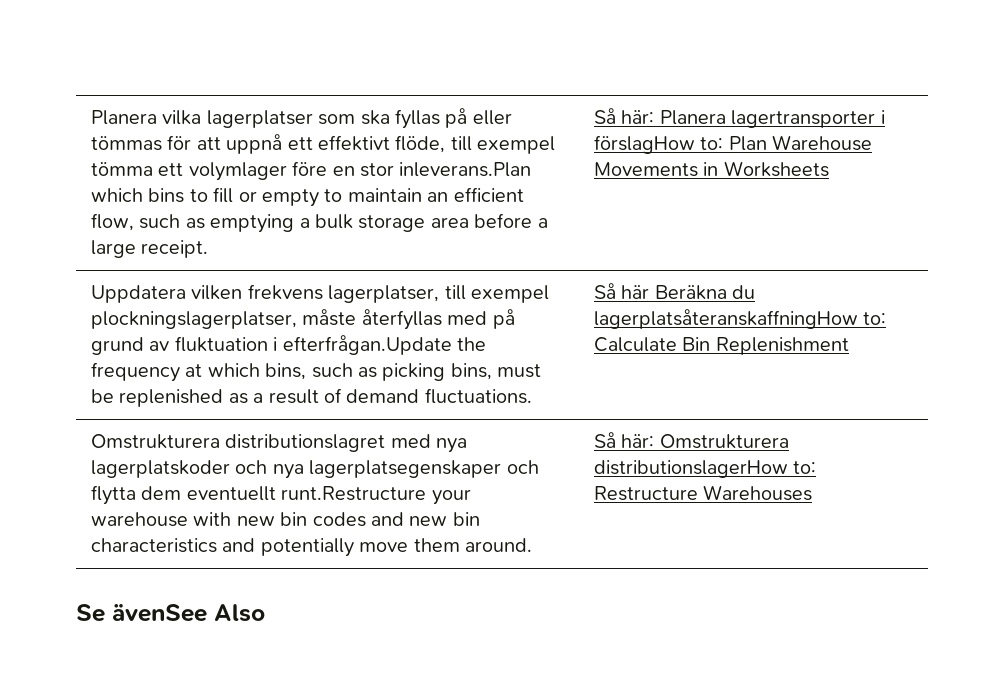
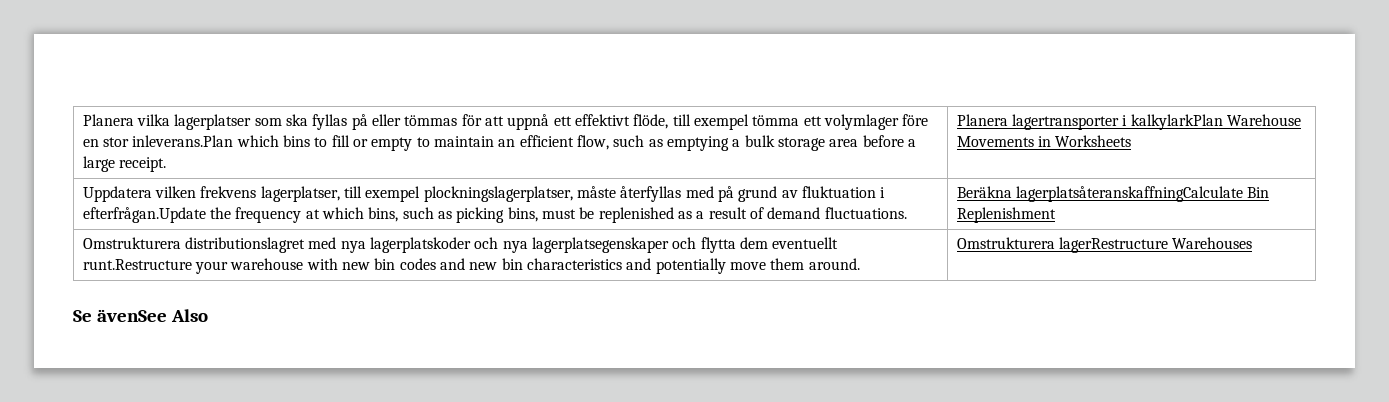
- Så här: Planera lagertransporter i förslagHow to: Plan Warehouse Movements in Worksheets
+ Planera lagertransporter i kalkylarkPlan Warehouse Movements in Worksheets
- Så här Beräkna du lagerplatsåteranskaffningHow to: Calculate Bin Replenishment
+ Beräkna lagerplatsåteranskaffningCalculate Bin Replenishment
- Omstrukturera distributionslagret med nya lagerplatskoder och nya lagerplatsegenskaper och flytta dem eventuellt runt.Restructure your warehouse with new bin codes and new bin characteristics and potentially move them around. | Så här: Omstrukturera distributionslagerHow to: Restructure Warehouses
+ Omstrukturera distributionslagret med nya lagerplatskoder och nya lagerplatsegenskaper och flytta dem eventuellt runt.Restructure your warehouse with new bin codes and new bin characteristics and potentially move them around. | Omstrukturera lagerRestructure Warehouses

